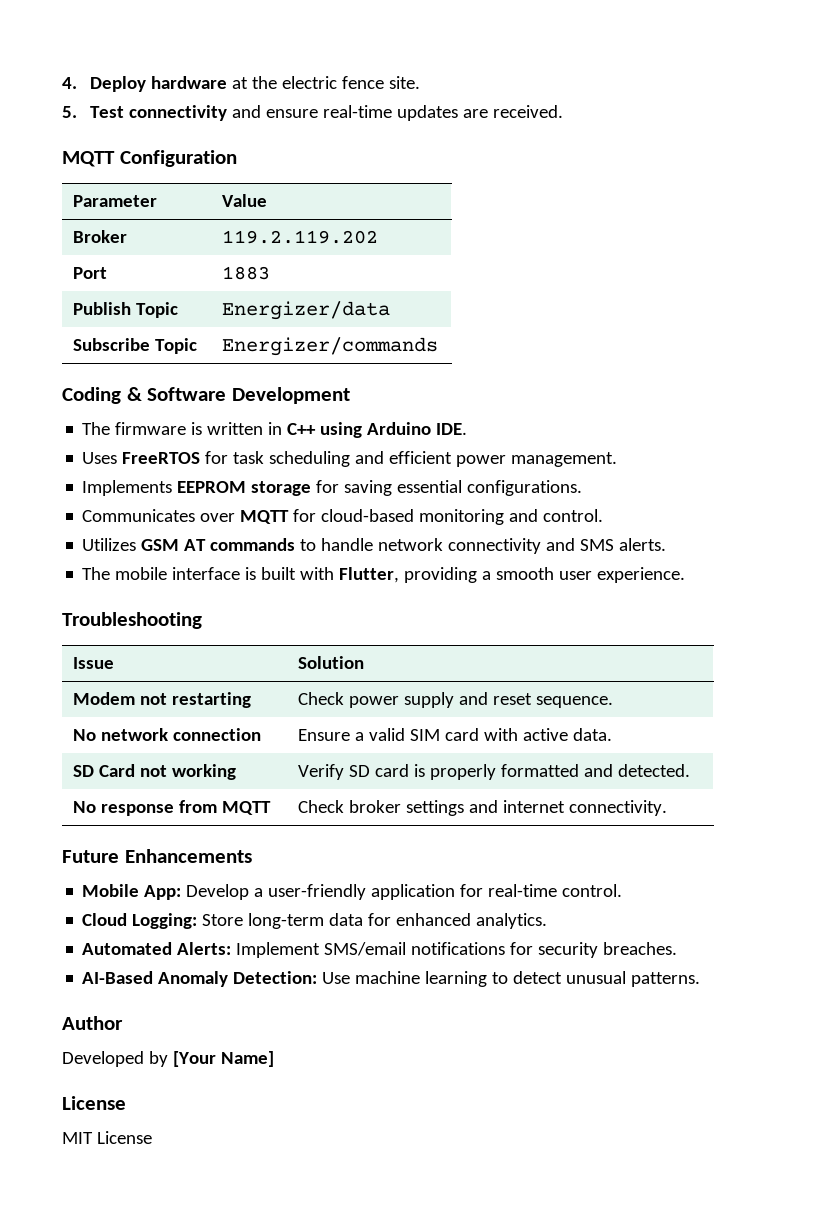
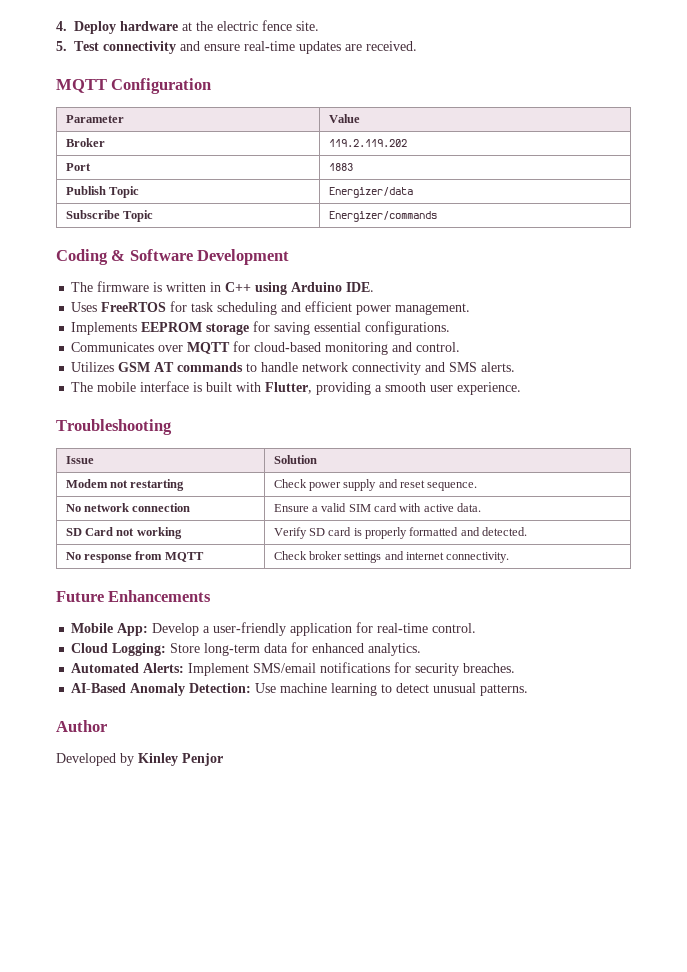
- Developed by [Your Name]
- License
- MIT License
+ Developed by Kinley Penjor

